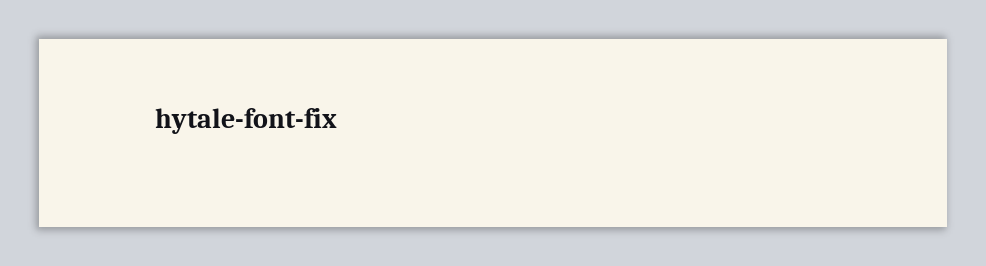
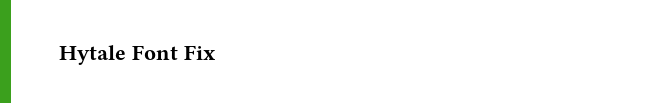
- hytale-font-fix
+ Hytale Font Fix

